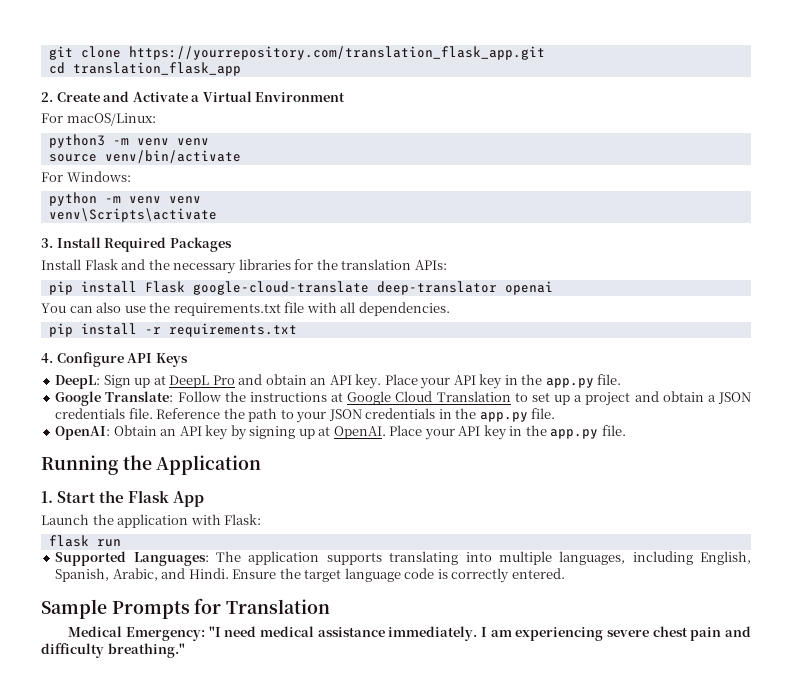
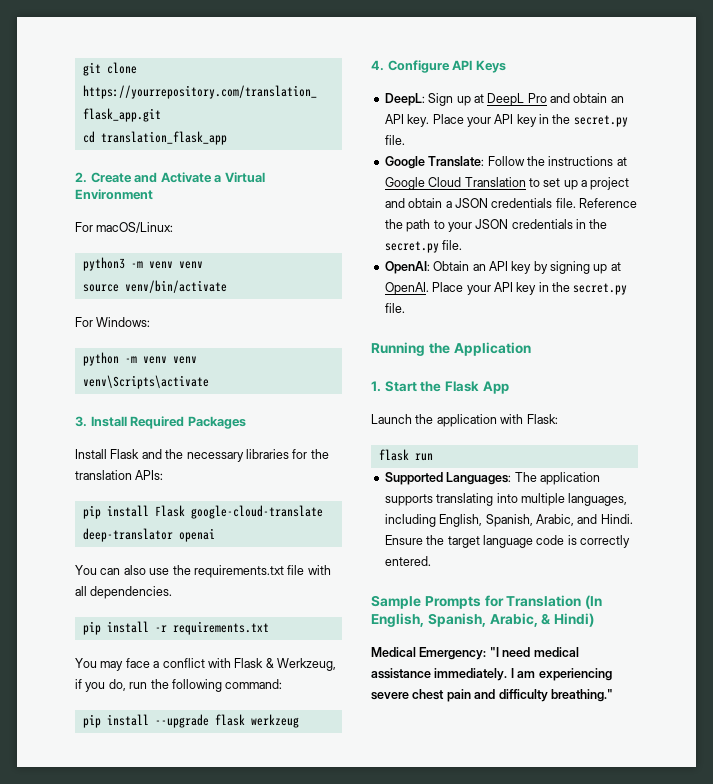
+ You may face a conflict with Flask & Werkzeug, if you do, run the following command:
+ pip install --upgrade flask werkzeug
- DeepL: Sign up at DeepL Pro and obtain an API key. Place your API key in the app.py file.
+ DeepL: Sign up at DeepL Pro and obtain an API key. Place your API key in the secret.py file.
- Reference the path to your JSON credentials in the app.py file.
+ Reference the path to your JSON credentials in the secret.py file.
- OpenAI: Obtain an API key by signing up at OpenAI. Place your API key in the app.py file.
+ OpenAI: Obtain an API key by signing up at OpenAI. Place your API key in the secret.py file.
- Sample Prompts for Translation
+ Sample Prompts for Translation (In English, Spanish, Arabic, & Hindi)

